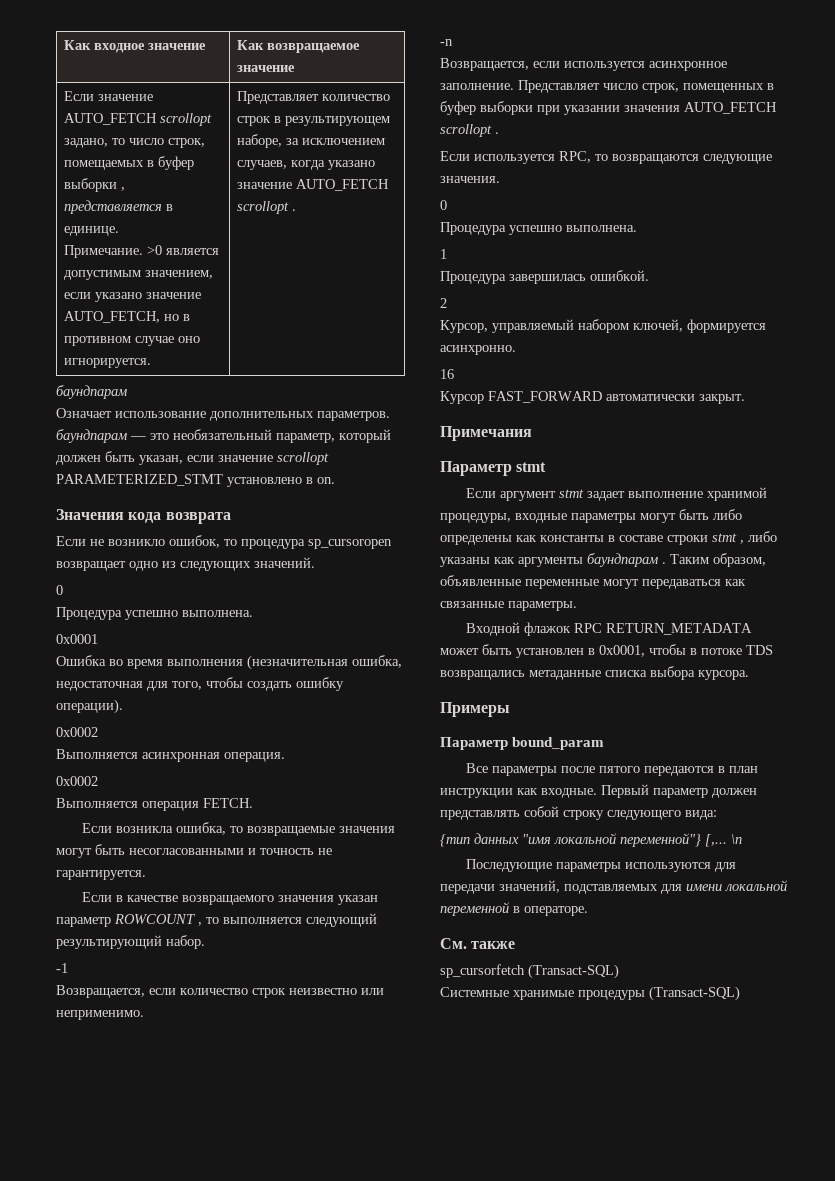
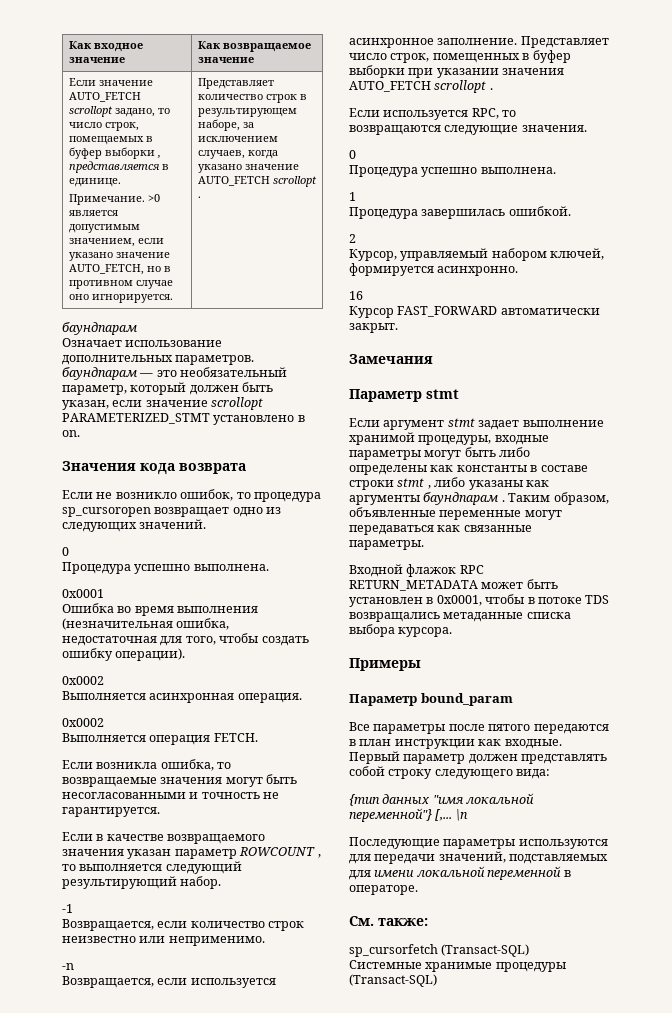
- Примечания
+ Замечания
- См. также
+ См. также:

